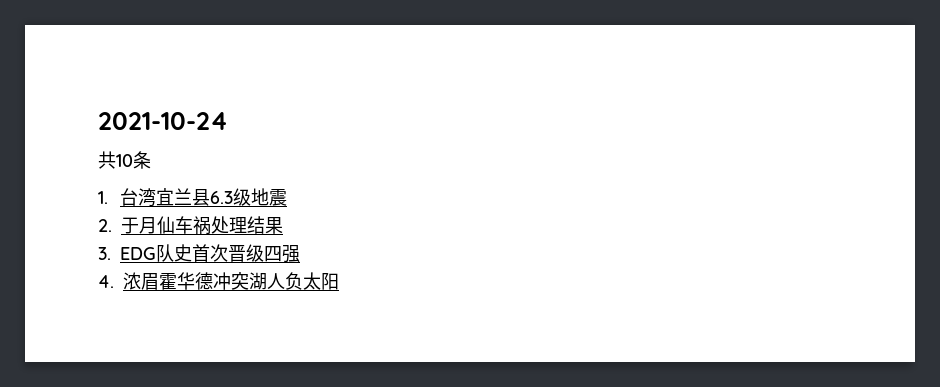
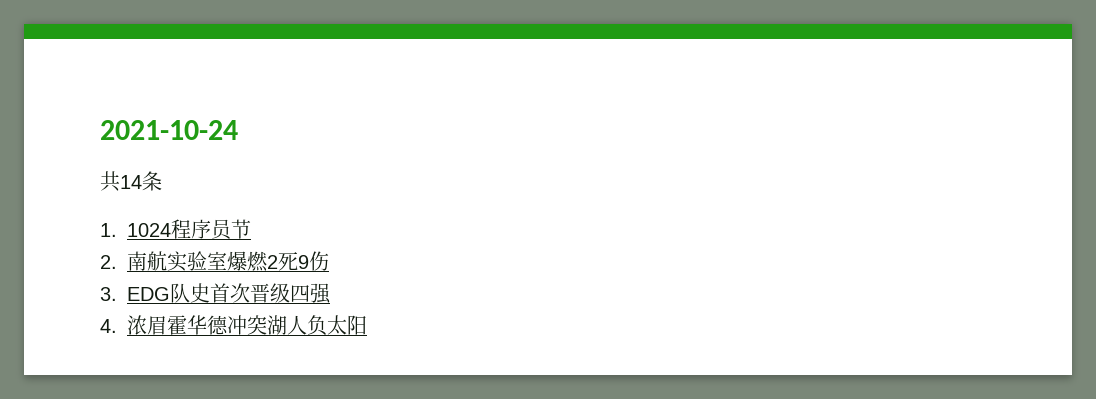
- 共10条
+ 共14条
- 1.台湾宜兰县6.3级地震
- 2.于月仙车祸处理结果
+ 1. 1024程序员节
+ 2.南航实验室爆燃2死9伤

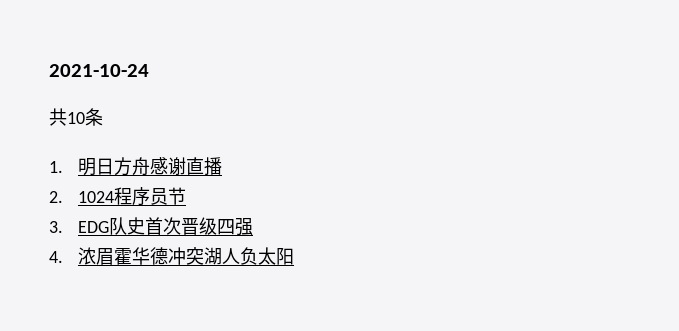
- 共14条
+ 共10条
- 1. 1024程序员节
- 2.南航实验室爆燃2死9伤
+ 1.明日方舟感谢直播
+ 2. 1024程序员节

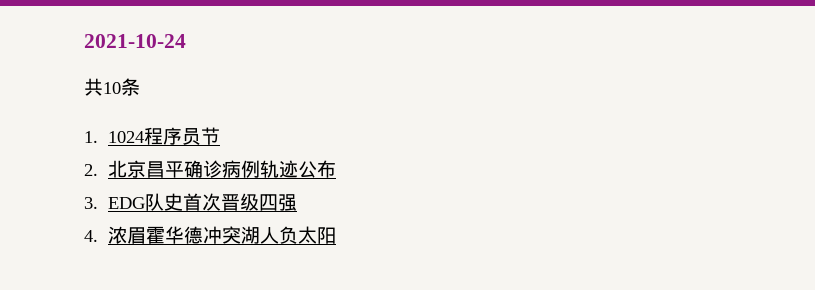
- 1.明日方舟感谢直播
- 2. 1024程序员节
+ 1. 1024程序员节
+ 2.北京昌平确诊病例轨迹公布

